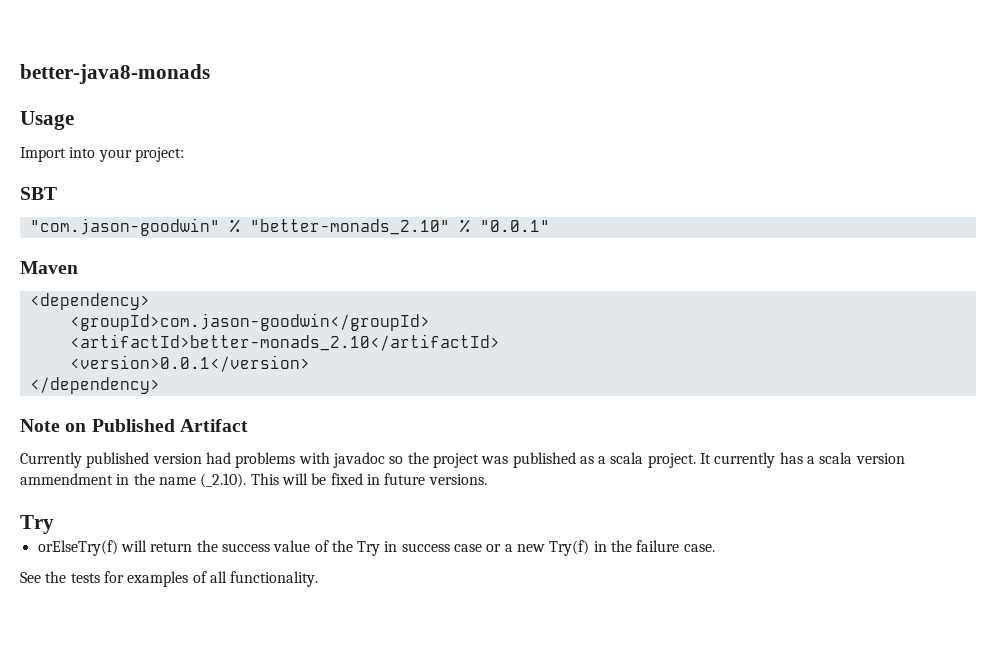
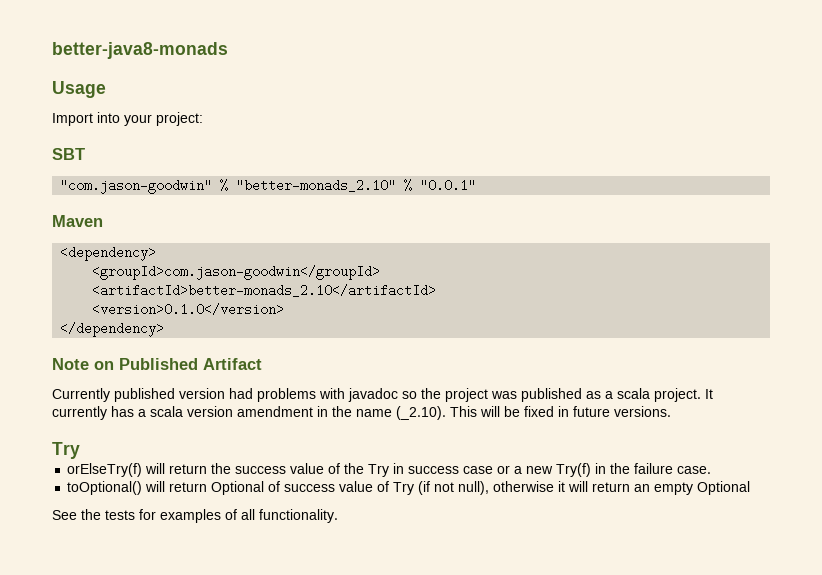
- <version>0.0.1</version>
+ <version>0.1.0</version>
- It currently has a scala version ammendment in the name (_2.10). This will be fixed in future versions.
+ It currently has a scala version amendment in the name (_2.10). This will be fixed in future versions.
+ toOptional() will return Optional of success value of Try (if not null), otherwise it will return an empty Optional

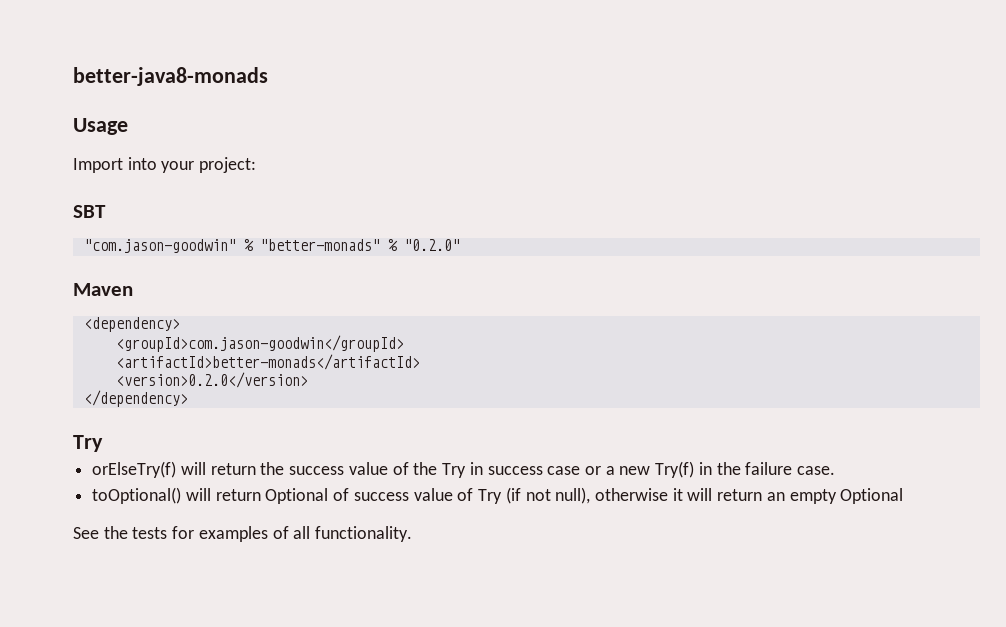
- "com.jason-goodwin" % "better-monads_2.10" % "0.0.1"
+ "com.jason-goodwin" % "better-monads" % "0.2.0"
- <artifactId>better-monads_2.10</artifactId>
- <version>0.1.0</version>
+ <artifactId>better-monads</artifactId>
+ <version>0.2.0</version>
- Note on Published Artifact
- Currently published version had problems with javadoc so the project was published as a scala project. It currently has a scala version amendment in the name (_2.10). This will be fixed in future versions.

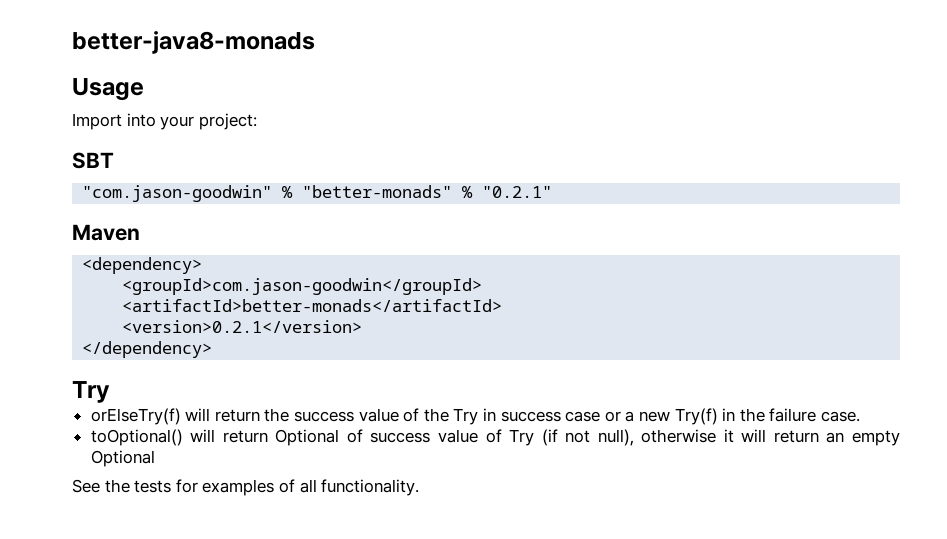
- "com.jason-goodwin" % "better-monads" % "0.2.0"
+ "com.jason-goodwin" % "better-monads" % "0.2.1"
- <version>0.2.0</version>
+ <version>0.2.1</version>

